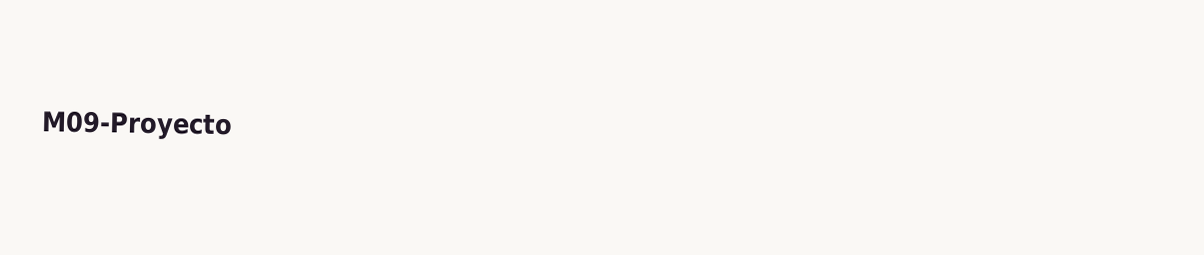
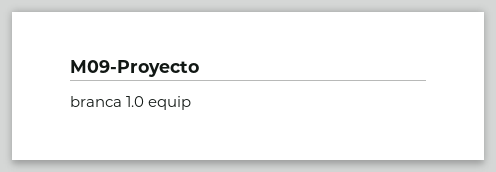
+ branca 1.0 equip

